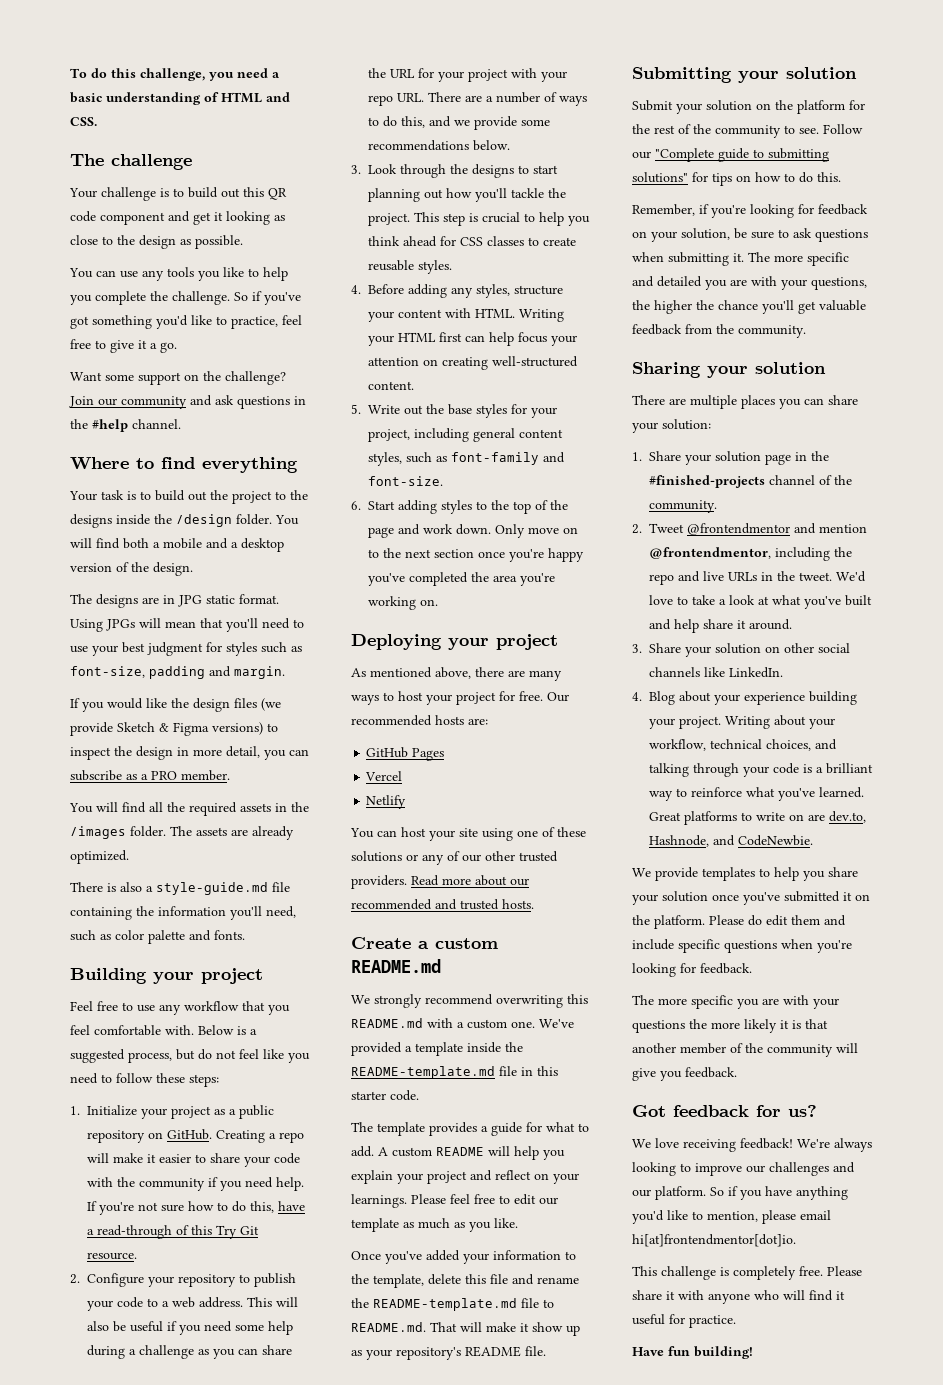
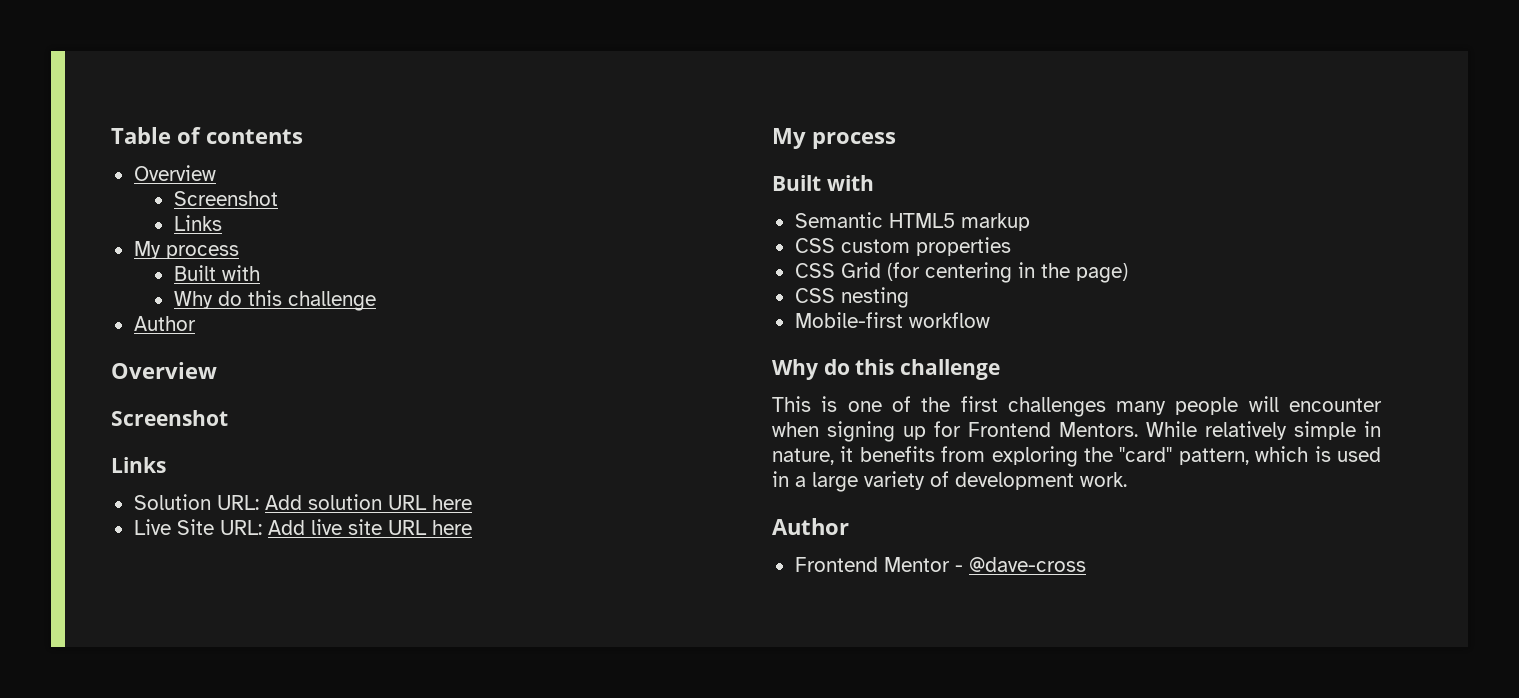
- To do this challenge, you need a basic understanding of HTML and CSS.
- The challenge
- Your challenge is to build out this QR code component and get it looking as close to the design as possible.
- You can use any tools you like to help you complete the challenge. So if you've got something you'd like to practice, feel free to give it a go.
- Want some support on the challenge? Join our community and ask questions in the #help channel.
- Where to find everything
- Your task is to build out the project to the designs inside the /design folder. You will find both a mobile and a desktop version of the design.
- The designs are in JPG static format. Using JPGs will mean that you'll need to use your best judgment for styles such as font-size, padding and margin.
- If you would like the design files (we provide Sketch & Figma versions) to inspect the design in more detail, you can subscribe as a PRO member.
- You will find all the required assets in the /images folder. The assets are already optimized.
- There is also a style-guide.md file containing the information you'll need, such as color palette and fonts.
- Building your project
- Feel free to use any workflow that you feel comfortable with. Below is a suggested process, but do not feel like you need to follow these steps:
- 1. Initialize your project as a public repository on GitHub. Creating a repo will make it easier to share your code with the community if you need help. If you're not sure how to do this, have a read-through of this Try Git resource.
- 2. Configure your repository to publish your code to a web address. This will also be useful if you need some help during a challenge as you can share the URL for your project with your repo URL. There are a number of ways to do this, and we provide some recommendations below.
- 3. Look through the designs to start planning out how you'll tackle the project. This step is crucial to help you think ahead for CSS classes to create reusable styles.
- 4. Before adding any styles, structure your content with HTML. Writing your HTML first can help focus your attention on creating well-structured content.
- 5. Write out the base styles for your project, including general content styles, such as font-family and font-size.
- 6. Start adding styles to the top of the page and work down. Only move on to the next section once you're happy you've completed the area you're working on.
- Deploying your project
- As mentioned above, there are many ways to host your project for free. Our recommended hosts are:
- GitHub Pages
- Vercel
- Netlify
- You can host your site using one of these solutions or any of our other trusted providers. Read more about our recommended and trusted hosts.
- Create a custom README.md
- We strongly recommend overwriting this README.md with a custom one. We've provided a template inside the README-template.md file in this starter code.
- The template provides a guide for what to add. A custom README will help you explain your project and reflect on your learnings. Please feel free to edit our template as much as you like.
- Once you've added your information to the template, delete this file and rename the README-template.md file to README.md. That will make it show up as your repository's README file.
- Submitting your solution
- Submit your solution on the platform for the rest of the community to see. Follow our "Complete guide to submitting solutions" for tips on how to do this.
- Remember, if you're looking for feedback on your solution, be sure to ask questions when submitting it. The more specific and detailed you are with your questions, the higher the chance you'll get valuable feedback from the community.
- Sharing your solution
- There are multiple places you can share your solution:
- 1. Share your solution page in the #finished-projects channel of the community.
- 2. Tweet @frontendmentor and mention @frontendmentor, including the repo and live URLs in the tweet. We'd love to take a look at what you've built and help share it around.
- 3. Share your solution on other social channels like LinkedIn.
- 4. Blog about your experience building your project. Writing about your workflow, technical choices, and talking through your code is a brilliant way to reinforce what you've learned. Great platforms to write on are dev.to, Hashnode, and CodeNewbie.
- We provide templates to help you share your solution once you've submitted it on the platform. Please do edit them and include specific questions when you're looking for feedback.
- The more specific you are with your questions the more likely it is that another member of the community will give you feedback.
- Got feedback for us?
- We love receiving feedback! We're always looking to improve our challenges and our platform. So if you have anything you'd like to mention, please email hi[at]frontendmentor[dot]io.
- This challenge is completely free. Please share it with anyone who will find it useful for practice.
- Have fun building!
+ Table of contents
+ Overview
+ Screenshot
+ Links
+ My process
+ Built with
+ Why do this challenge
+ Author
+ Overview
+ Screenshot
+ Links
+ Solution URL: Add solution URL here
+ Live Site URL: Add live site URL here
+ My process
+ Built with
+ Semantic HTML5 markup
+ CSS custom properties
+ CSS Grid (for centering in the page)
+ CSS nesting
+ Mobile-first workflow
+ Why do this challenge
+ This is one of the first challenges many people will encounter when signing up for Frontend Mentors. While relatively simple in nature, it benefits from exploring the "card" pattern, which is used in a large variety of development work.
+ Author
+ Frontend Mentor - @dave-cross

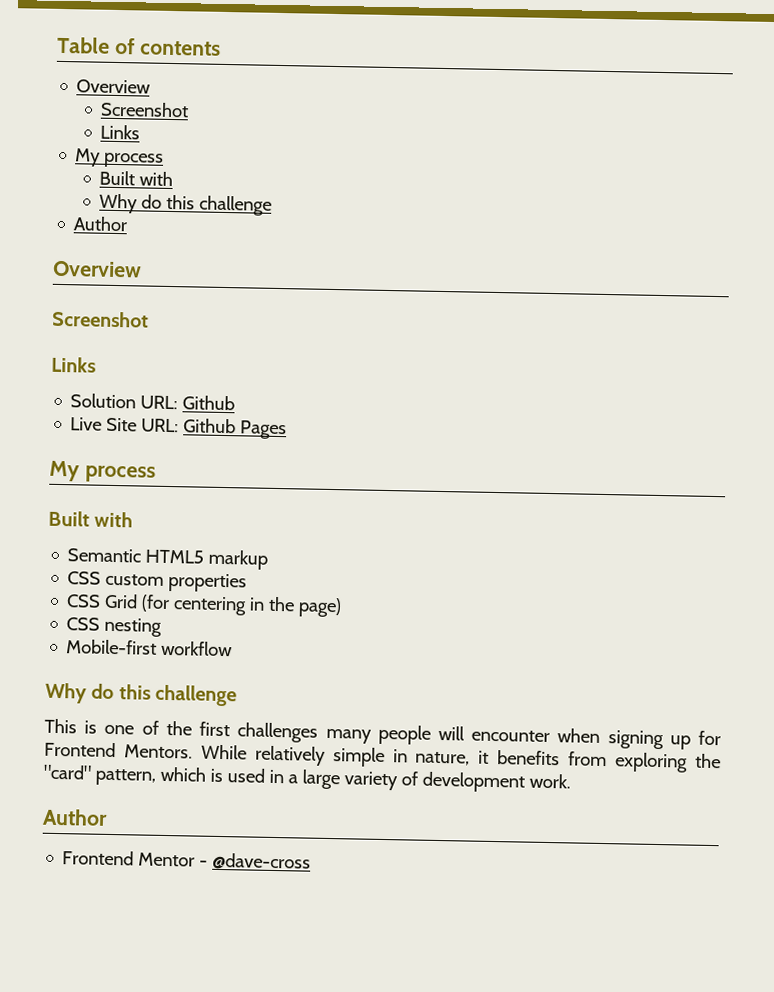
- Solution URL: Add solution URL here
+ Solution URL: Github
- Live Site URL: Add live site URL here
+ Live Site URL: Github Pages

